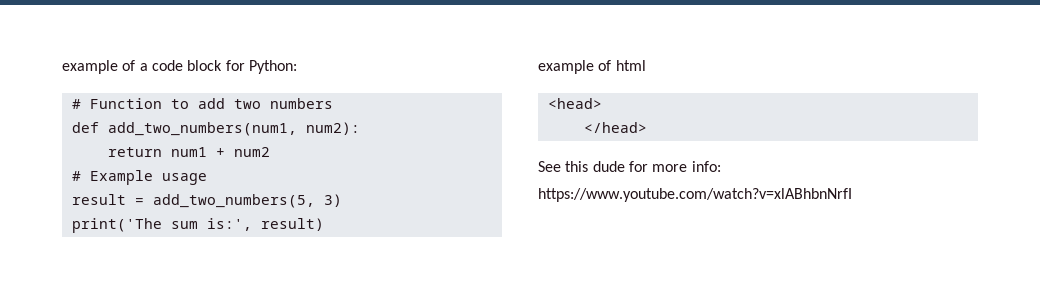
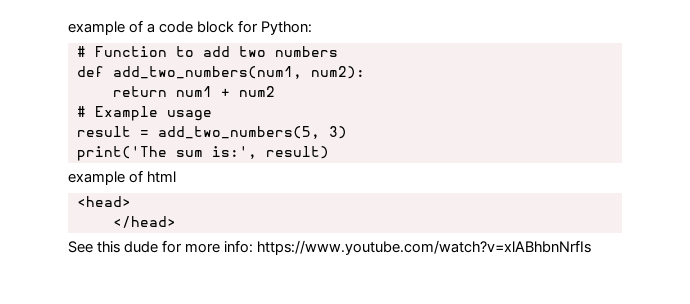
- See this dude for more info: https://www.youtube.com/watch?v=xlABhbnNrfI
+ See this dude for more info: https://www.youtube.com/watch?v=xlABhbnNrfIs

